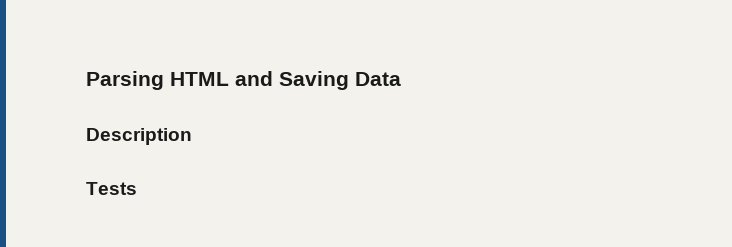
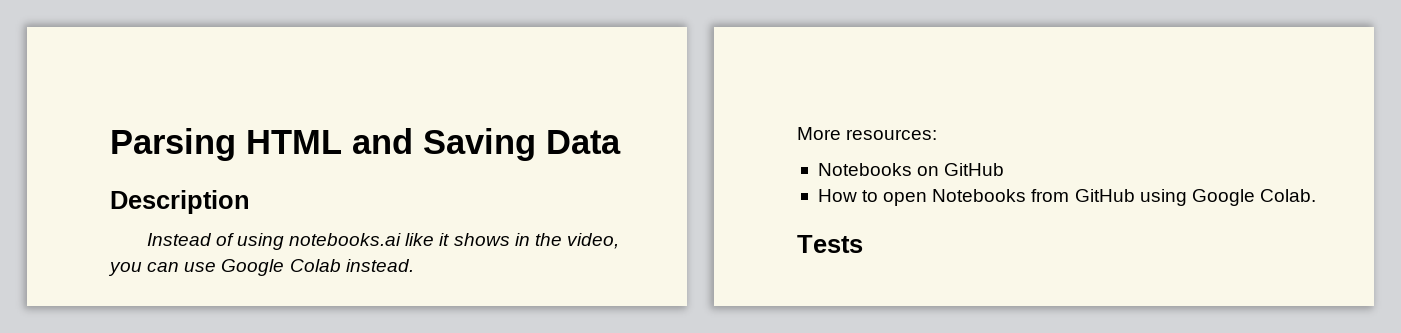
+ Instead of using notebooks.ai like it shows in the video, you can use Google Colab instead.
+ More resources:
+ Notebooks on GitHub
+ How to open Notebooks from GitHub using Google Colab.

